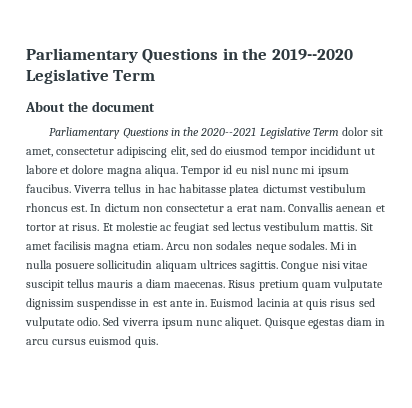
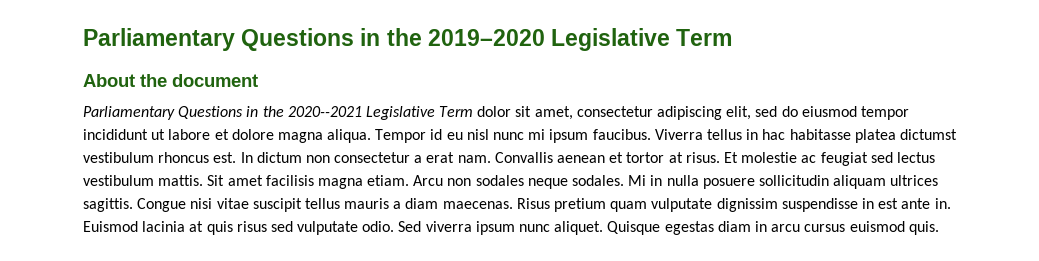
- Parliamentary Questions in the 2019--2020 Legislative Term
+ Parliamentary Questions in the 2019–2020 Legislative Term

